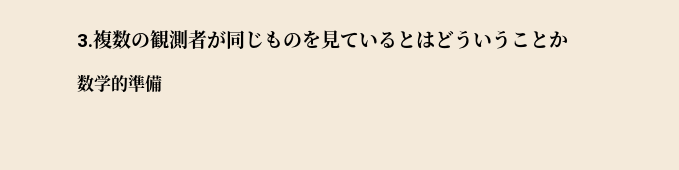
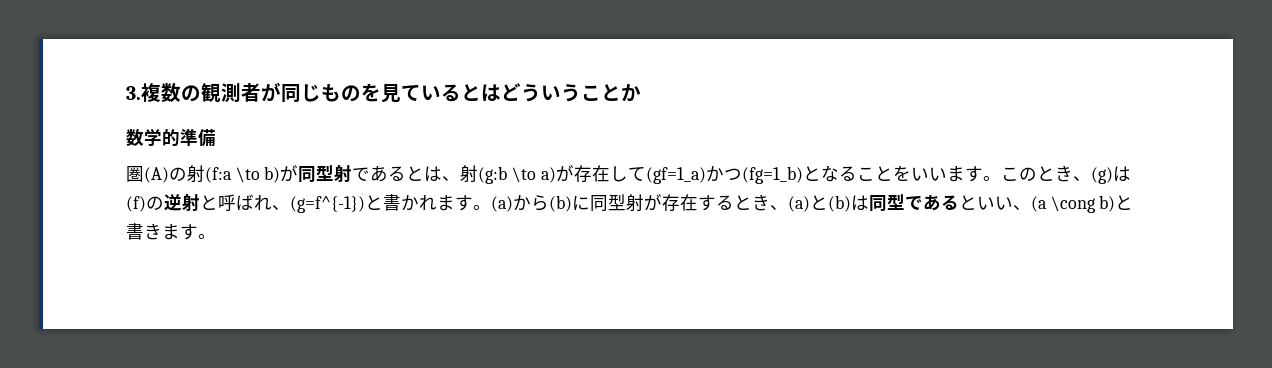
+ 圏(A)の射(f:a \to b)が同型射であるとは、射(g:b \to a)が存在して(gf=1_a)かつ(fg=1_b)となることをいいます。このとき、(g)は(f)の逆射と呼ばれ、(g=f^{-1})と書かれます。(a)から(b)に同型射が存在するとき、(a)と(b)は同型であるといい、(a \cong b)と書きます。

